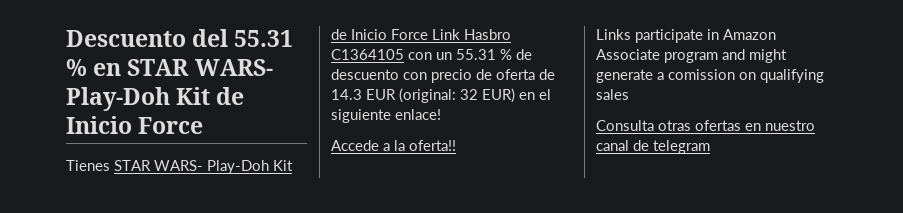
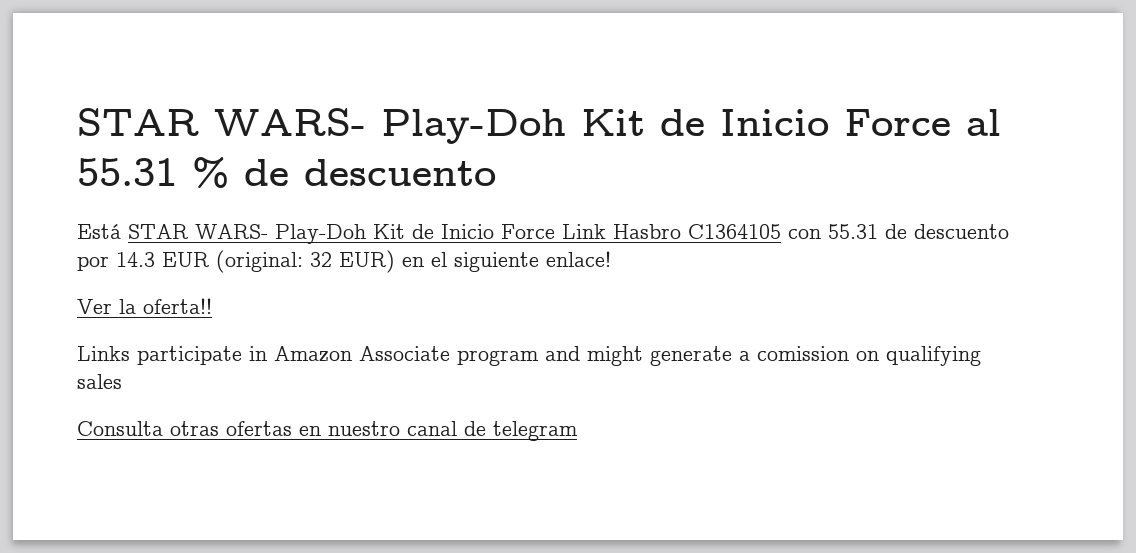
- Descuento del 55.31 % en STAR WARS- Play-Doh Kit de Inicio Force
- Tienes STAR WARS- Play-Doh Kit de Inicio Force Link Hasbro C1364105 con un 55.31 % de descuento con precio de oferta de 14.3 EUR (original: 32 EUR) en el siguiente enlace!
+ STAR WARS- Play-Doh Kit de Inicio Force al 55.31 % de descuento
+ Está STAR WARS- Play-Doh Kit de Inicio Force Link Hasbro C1364105 con 55.31 de descuento por 14.3 EUR (original: 32 EUR) en el siguiente enlace!
- Accede a la oferta!!
+ Ver la oferta!!

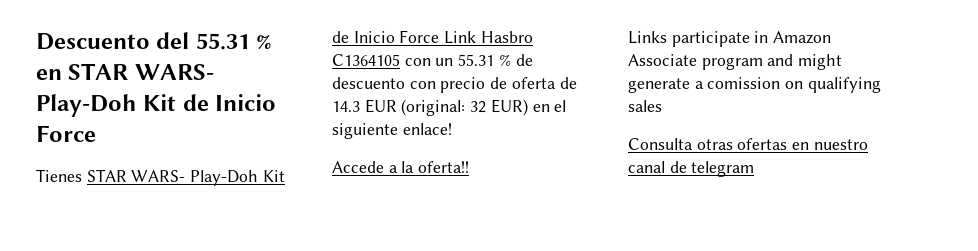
- STAR WARS- Play-Doh Kit de Inicio Force al 55.31 % de descuento
- Está STAR WARS- Play-Doh Kit de Inicio Force Link Hasbro C1364105 con 55.31 de descuento por 14.3 EUR (original: 32 EUR) en el siguiente enlace!
+ Descuento del 55.31 % en STAR WARS- Play-Doh Kit de Inicio Force
+ Tienes STAR WARS- Play-Doh Kit de Inicio Force Link Hasbro C1364105 con un 55.31 % de descuento con precio de oferta de 14.3 EUR (original: 32 EUR) en el siguiente enlace!
- Ver la oferta!!
+ Accede a la oferta!!

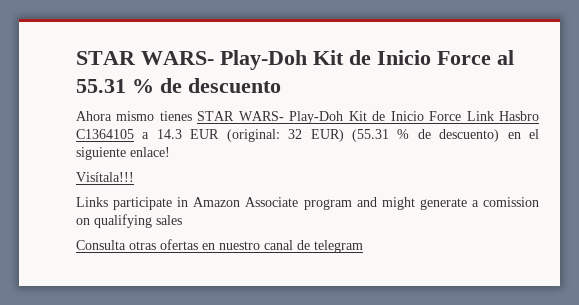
- Descuento del 55.31 % en STAR WARS- Play-Doh Kit de Inicio Force
- Tienes STAR WARS- Play-Doh Kit de Inicio Force Link Hasbro C1364105 con un 55.31 % de descuento con precio de oferta de 14.3 EUR (original: 32 EUR) en el siguiente enlace!
+ STAR WARS- Play-Doh Kit de Inicio Force al 55.31 % de descuento
+ Ahora mismo tienes STAR WARS- Play-Doh Kit de Inicio Force Link Hasbro C1364105 a 14.3 EUR (original: 32 EUR) (55.31 % de descuento) en el siguiente enlace!
- Accede a la oferta!!
+ Visítala!!!

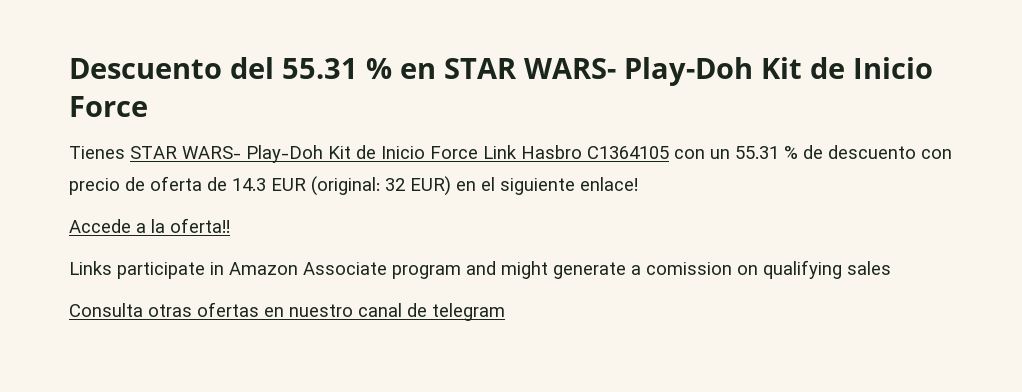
- STAR WARS- Play-Doh Kit de Inicio Force al 55.31 % de descuento
- Ahora mismo tienes STAR WARS- Play-Doh Kit de Inicio Force Link Hasbro C1364105 a 14.3 EUR (original: 32 EUR) (55.31 % de descuento) en el siguiente enlace!
+ Descuento del 55.31 % en STAR WARS- Play-Doh Kit de Inicio Force
+ Tienes STAR WARS- Play-Doh Kit de Inicio Force Link Hasbro C1364105 con un 55.31 % de descuento con precio de oferta de 14.3 EUR (original: 32 EUR) en el siguiente enlace!
- Visítala!!!
+ Accede a la oferta!!

